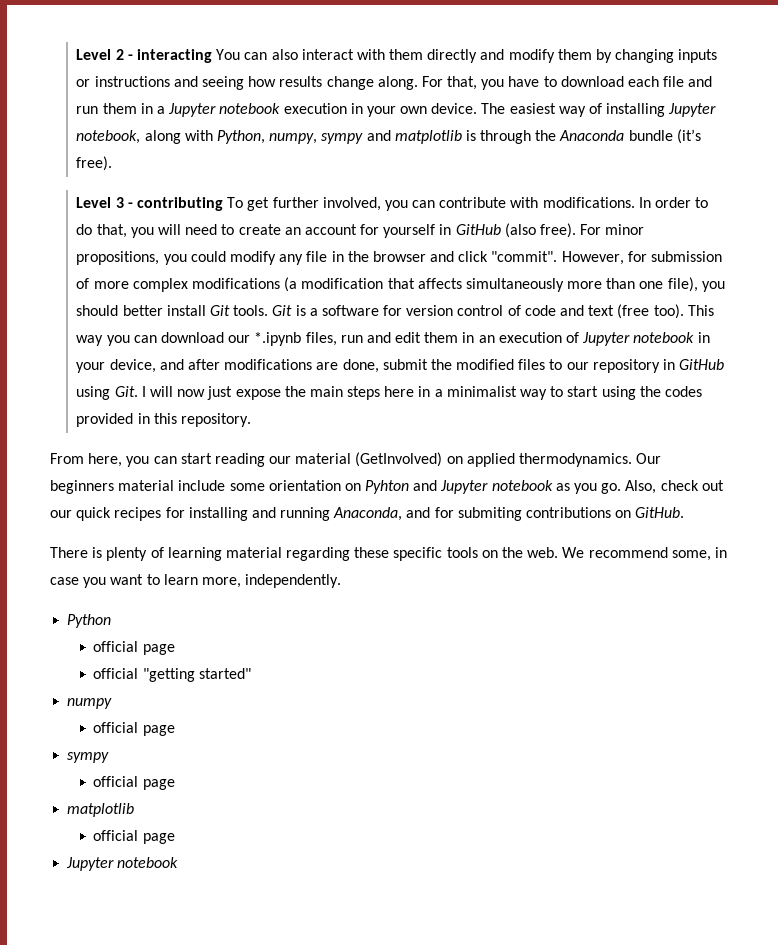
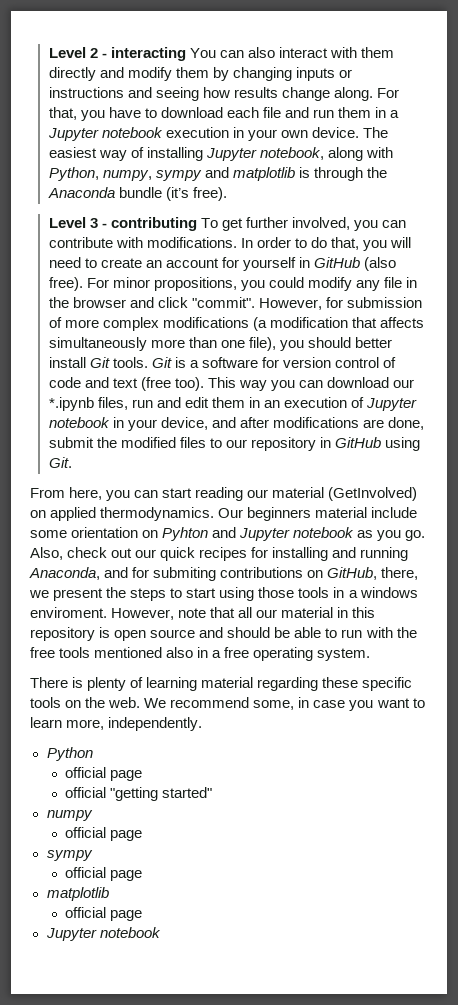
- This way you can download our *.ipynb files, run and edit them in an execution of Jupyter notebook in your device, and after modifications are done, submit the modified files to our repository in GitHub using Git. I will now just expose the main steps here in a minimalist way to start using the codes provided in this repository.
+ This way you can download our *.ipynb files, run and edit them in an execution of Jupyter notebook in your device, and after modifications are done, submit the modified files to our repository in GitHub using Git.
- Also, check out our quick recipes for installing and running Anaconda, and for submiting contributions on GitHub.
+ Also, check out our quick recipes for installing and running Anaconda, and for submiting contributions on GitHub, there, we present the steps to start using those tools in a windows enviroment. However, note that all our material in this repository is open source and should be able to run with the free tools mentioned also in a free operating system.

